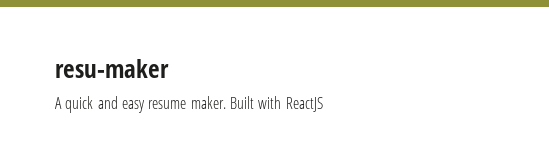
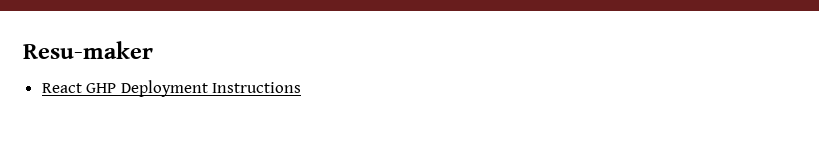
- resu-maker
- A quick and easy resume maker. Built with ReactJS
+ Resu-maker
+ React GHP Deployment Instructions

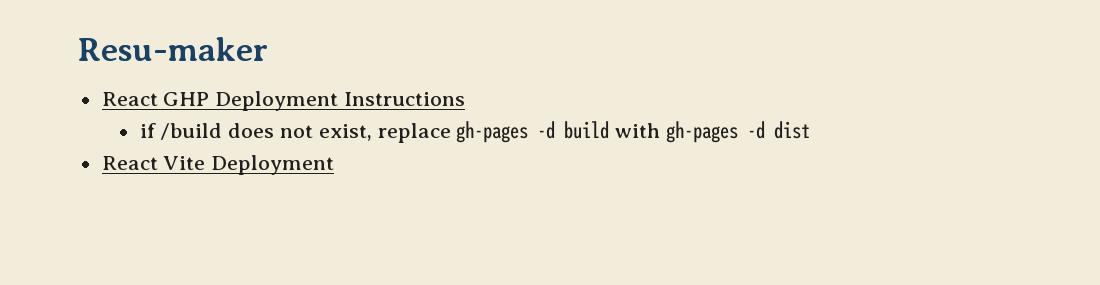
+ if /build does not exist, replace gh-pages -d build with gh-pages -d dist
+ React Vite Deployment

